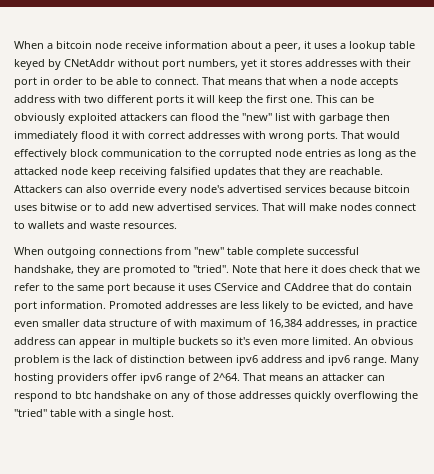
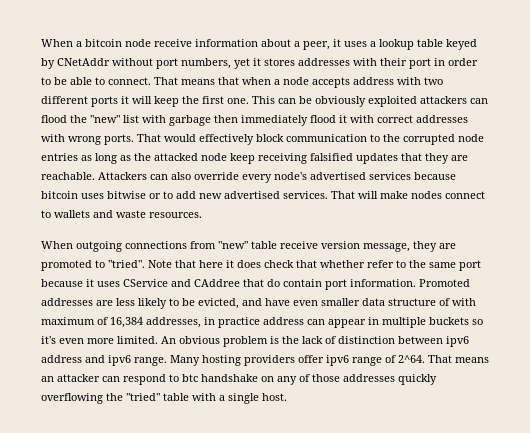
- When outgoing connections from "new" table complete successful handshake, they are promoted to "tried".
+ When outgoing connections from "new" table receive version message, they are promoted to "tried".
- Note that here it does check that we refer to the same port because it uses CService and CAddree that do contain port information.
+ Note that here it does check that whether refer to the same port because it uses CService and CAddree that do contain port information.

